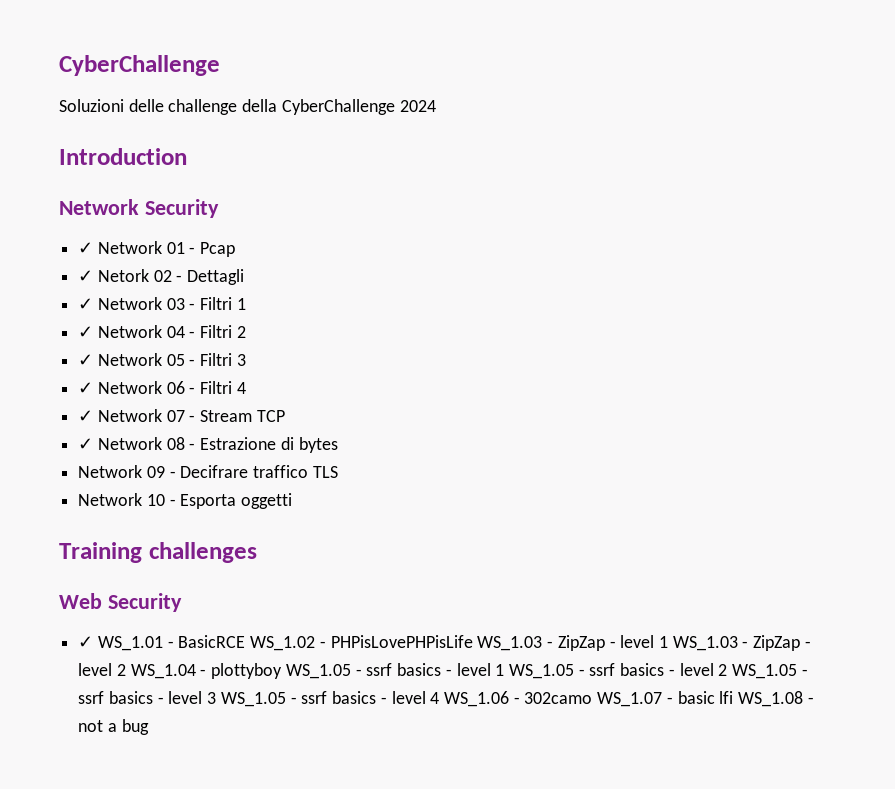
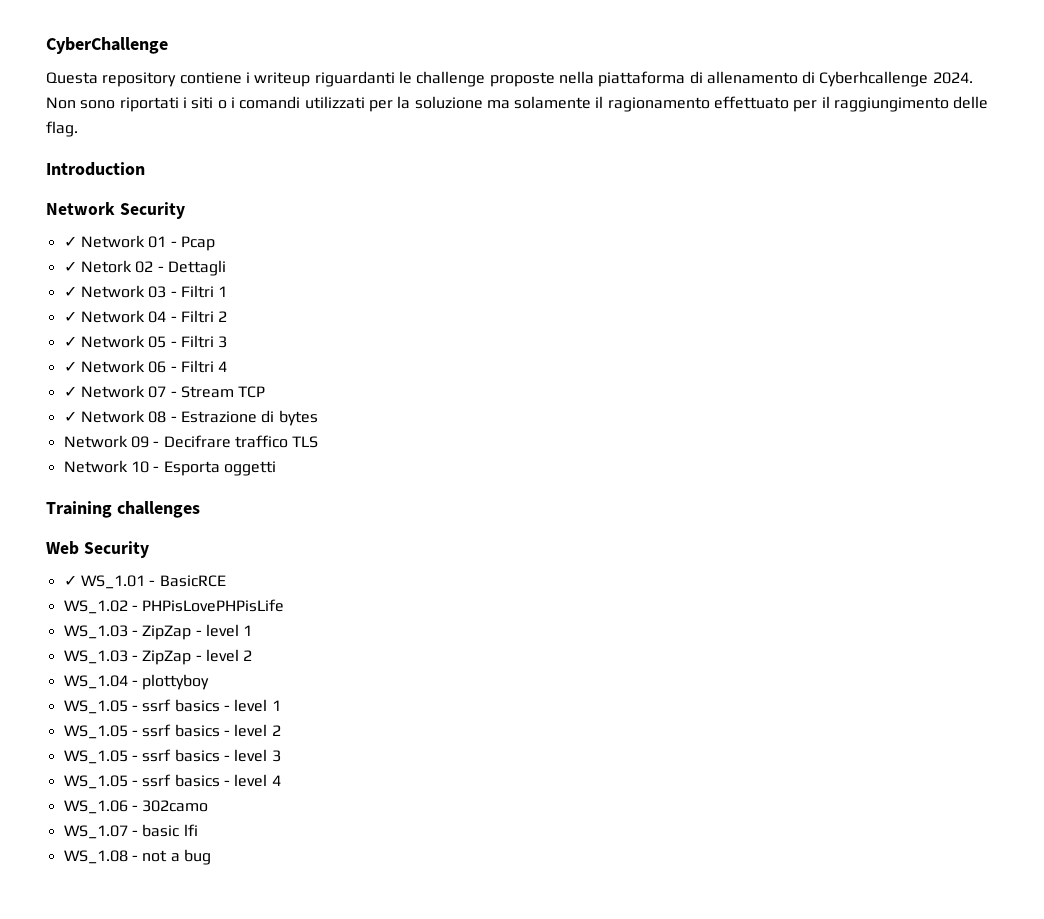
- Soluzioni delle challenge della CyberChallenge 2024
+ Questa repository contiene i writeup riguardanti le challenge proposte nella piattaforma di allenamento di Cyberhcallenge 2024. Non sono riportati i siti o i comandi utilizzati per la soluzione ma solamente il ragionamento effettuato per il raggiungimento delle flag.
- ✓ WS_1.01 - BasicRCE WS_1.02 - PHPisLovePHPisLife WS_1.03 - ZipZap - level 1 WS_1.03 - ZipZap - level 2 WS_1.04 - plottyboy WS_1.05 - ssrf basics - level 1 WS_1.05 - ssrf basics - level 2 WS_1.05 - ssrf basics - level 3 WS_1.05 - ssrf basics - level 4 WS_1.06 - 302camo WS_1.07 - basic lfi WS_1.08 - not a bug
+ ✓ WS_1.01 - BasicRCE
+ WS_1.02 - PHPisLovePHPisLife
+ WS_1.03 - ZipZap - level 1
+ WS_1.03 - ZipZap - level 2
+ WS_1.04 - plottyboy
+ WS_1.05 - ssrf basics - level 1
+ WS_1.05 - ssrf basics - level 2
+ WS_1.05 - ssrf basics - level 3
+ WS_1.05 - ssrf basics - level 4
+ WS_1.06 - 302camo
+ WS_1.07 - basic lfi
+ WS_1.08 - not a bug

